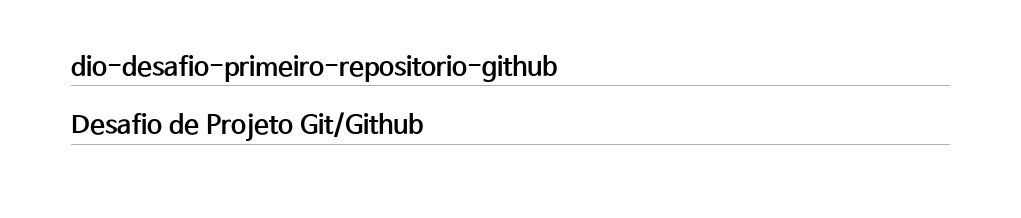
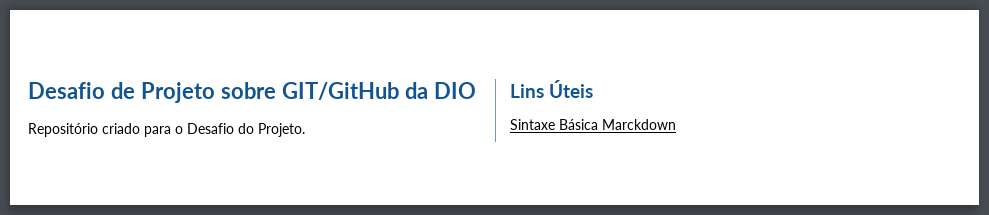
- dio-desafio-primeiro-repositorio-github
- Desafio de Projeto Git/Github
+ Desafio de Projeto sobre GIT/GitHub da DIO
+ Repositório criado para o Desafio do Projeto.
+ Lins Úteis
+ Sintaxe Básica Marckdown

